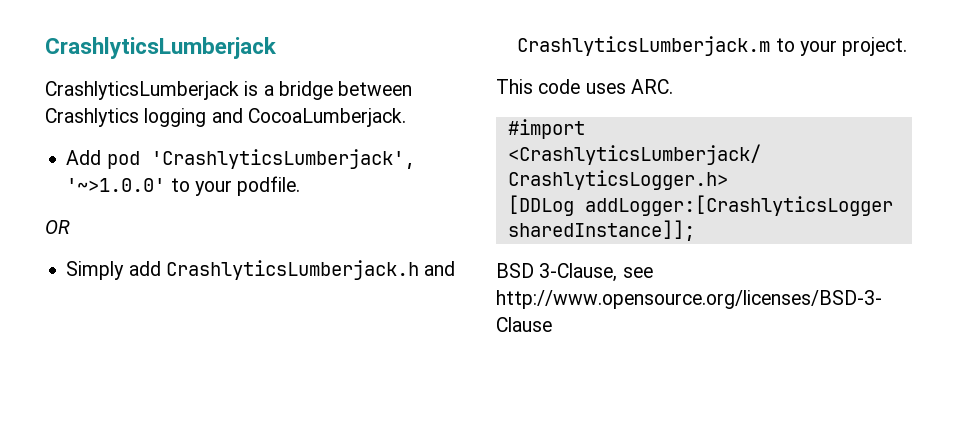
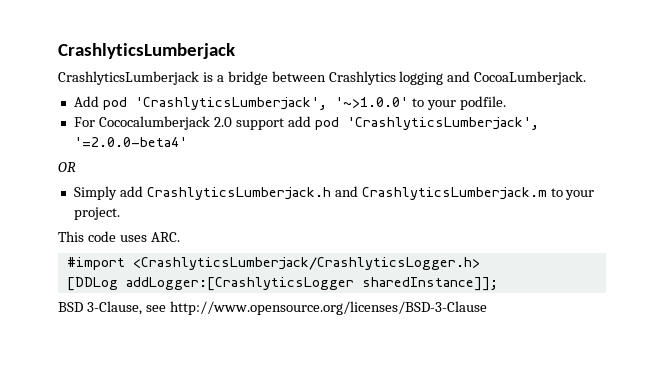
+ For Cococalumberjack 2.0 support add pod 'CrashlyticsLumberjack', '=2.0.0-beta4'

